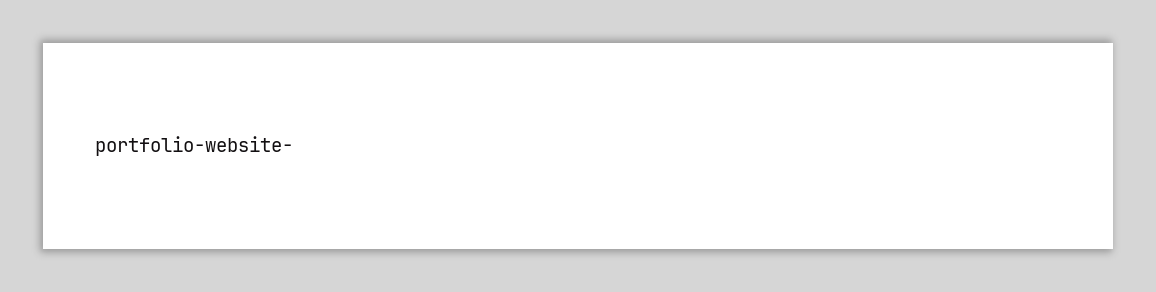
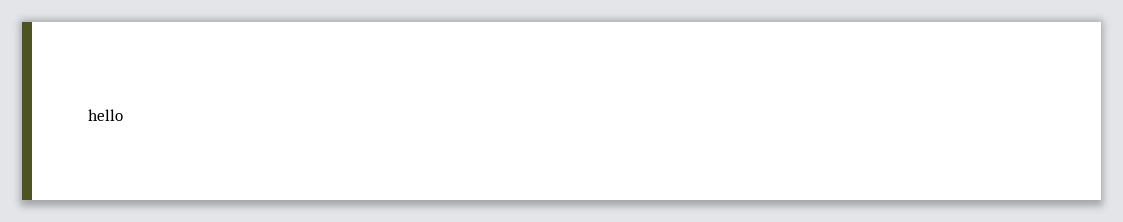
- portfolio-website-
+ hello

